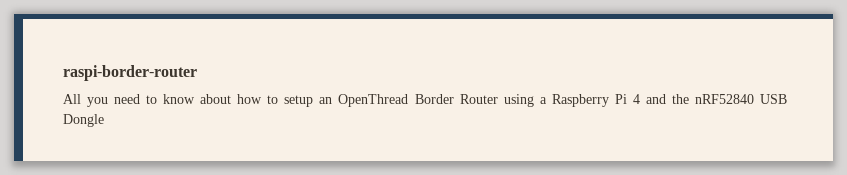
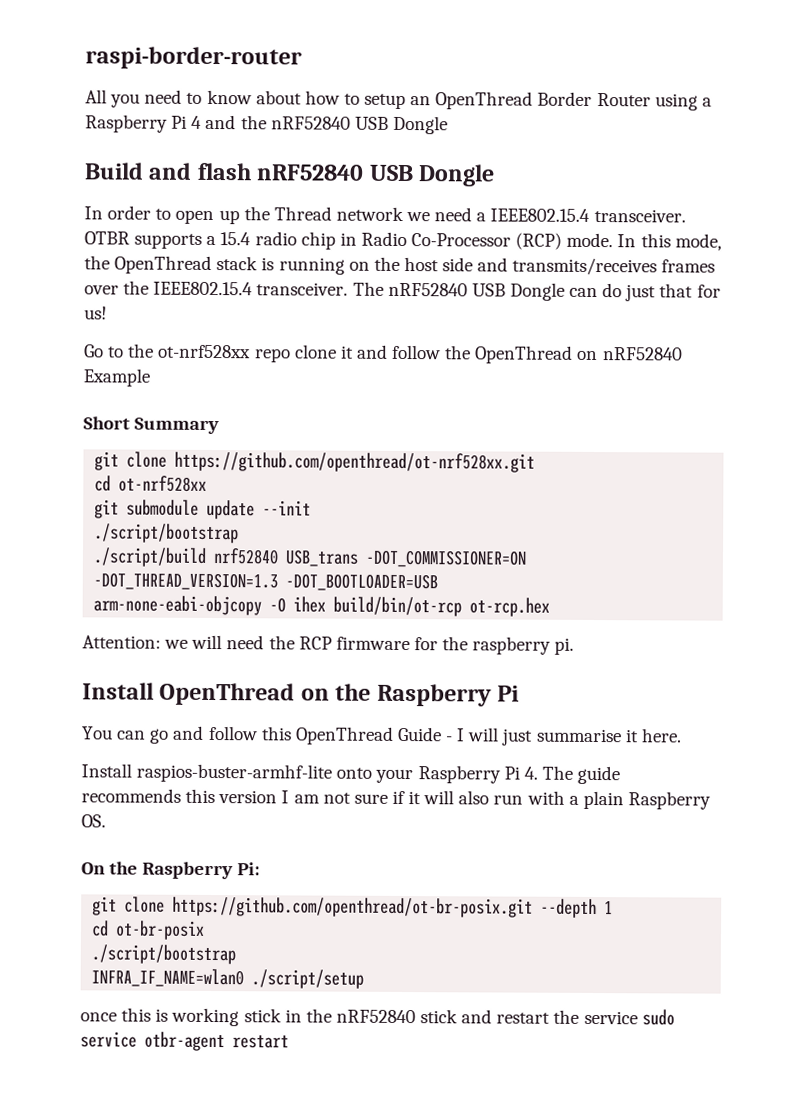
+ Build and flash nRF52840 USB Dongle
+ In order to open up the Thread network we need a IEEE802.15.4 transceiver. OTBR supports a 15.4 radio chip in Radio Co-Processor (RCP) mode. In this mode, the OpenThread stack is running on the host side and transmits/receives frames over the IEEE802.15.4 transceiver. The nRF52840 USB Dongle can do just that for us!
+ Go to the ot-nrf528xx repo clone it and follow the OpenThread on nRF52840 Example
+ Short Summary
+ git clone https://github.com/openthread/ot-nrf528xx.git
+ cd ot-nrf528xx
+ git submodule update --init
+ ./script/bootstrap
+ ./script/build nrf52840 USB_trans -DOT_COMMISSIONER=ON -DOT_THREAD_VERSION=1.3 -DOT_BOOTLOADER=USB
+ arm-none-eabi-objcopy -O ihex build/bin/ot-rcp ot-rcp.hex
+ Attention: we will need the RCP firmware for the raspberry pi.
+ Install OpenThread on the Raspberry Pi
+ You can go and follow this OpenThread Guide - I will just summarise it here.
+ Install raspios-buster-armhf-lite onto your Raspberry Pi 4. The guide recommends this version I am not sure if it will also run with a plain Raspberry OS.
+ On the Raspberry Pi:
+ git clone https://github.com/openthread/ot-br-posix.git --depth 1
+ cd ot-br-posix
+ ./script/bootstrap
+ INFRA_IF_NAME=wlan0 ./script/setup
+ once this is working stick in the nRF52840 stick and restart the service sudo service otbr-agent restart

